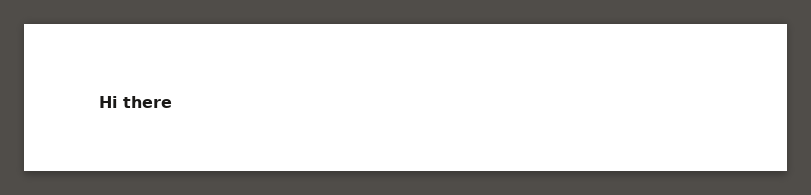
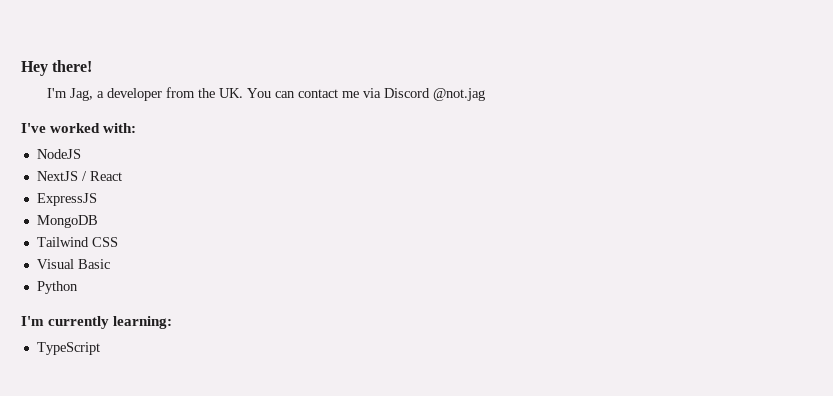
- Hi there
+ Hey there!
+ I'm Jag, a developer from the UK. You can contact me via Discord @not.jag
+ I've worked with:
+ NodeJS
+ NextJS / React
+ ExpressJS
+ MongoDB
+ Tailwind CSS
+ Visual Basic
+ Python
+ I'm currently learning:
+ TypeScript

